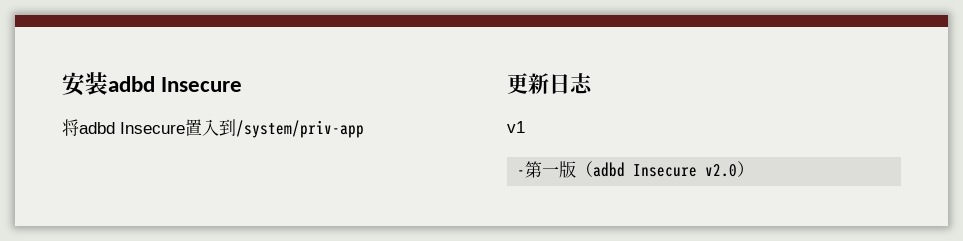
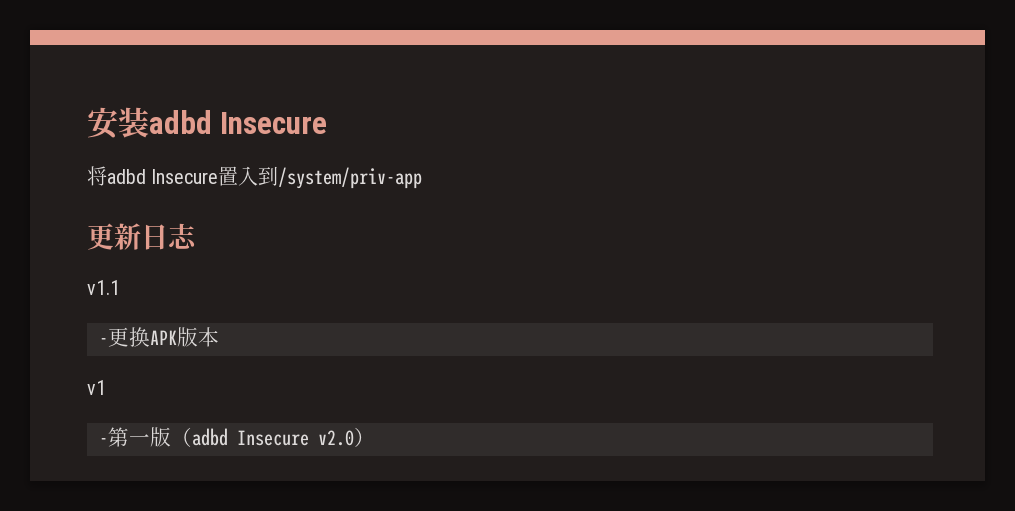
+ v1.1
+ -更换APK版本

